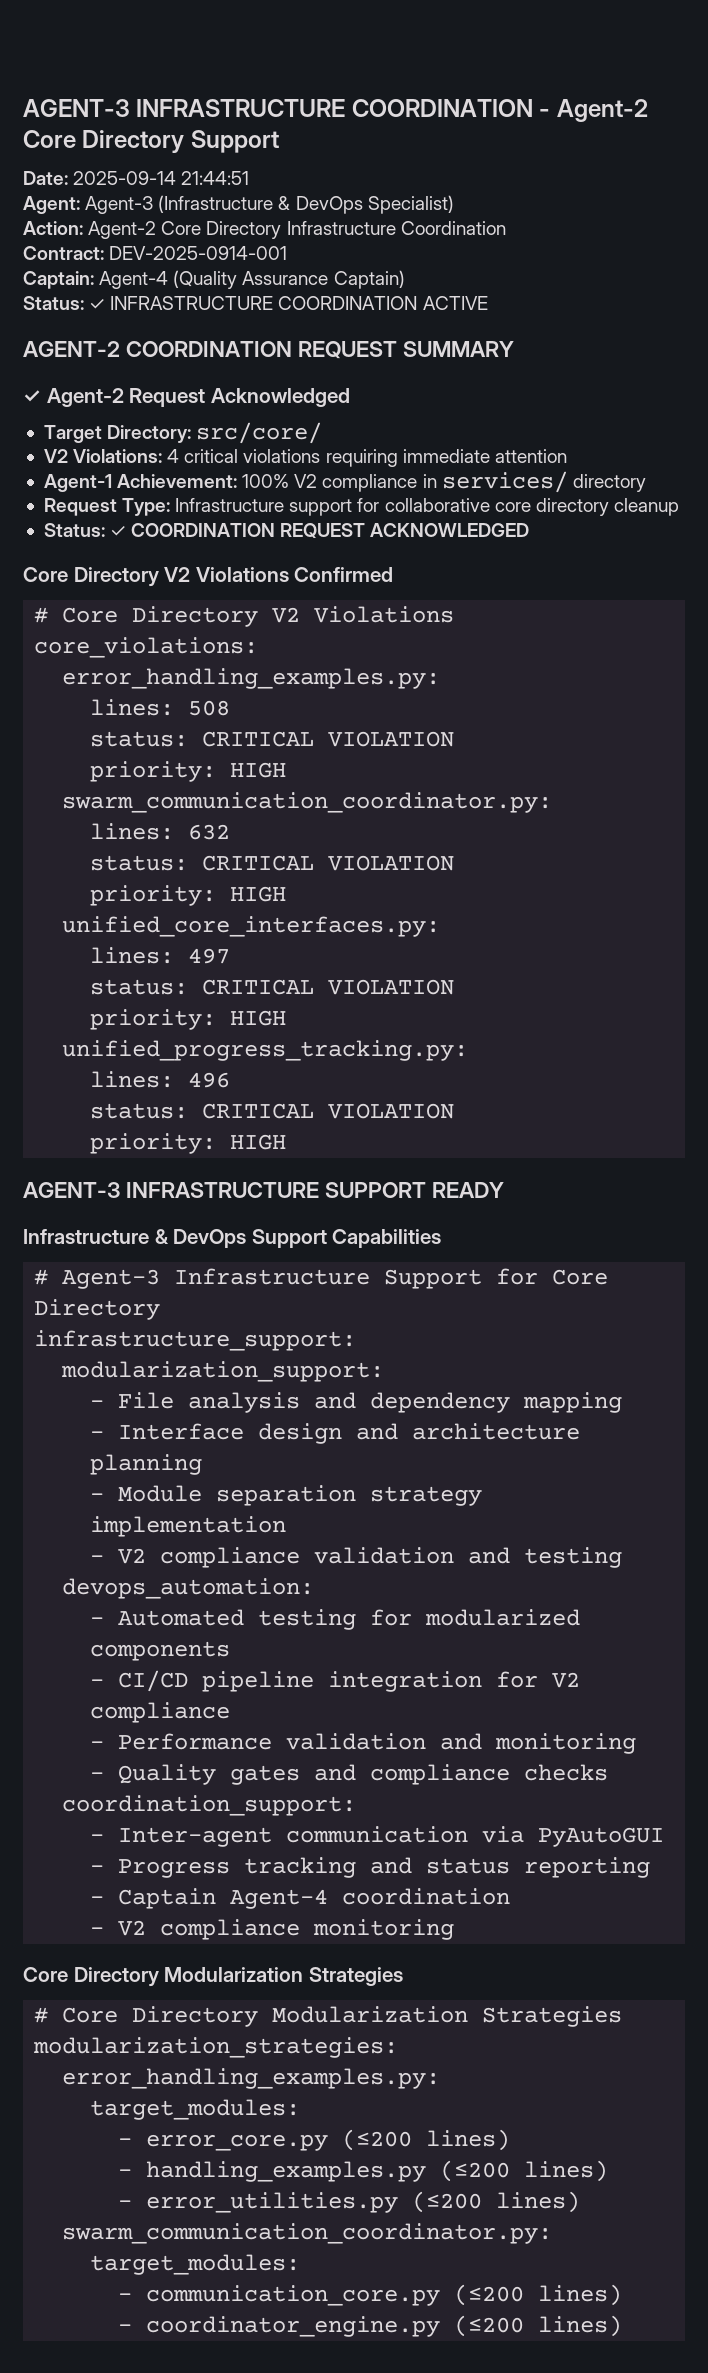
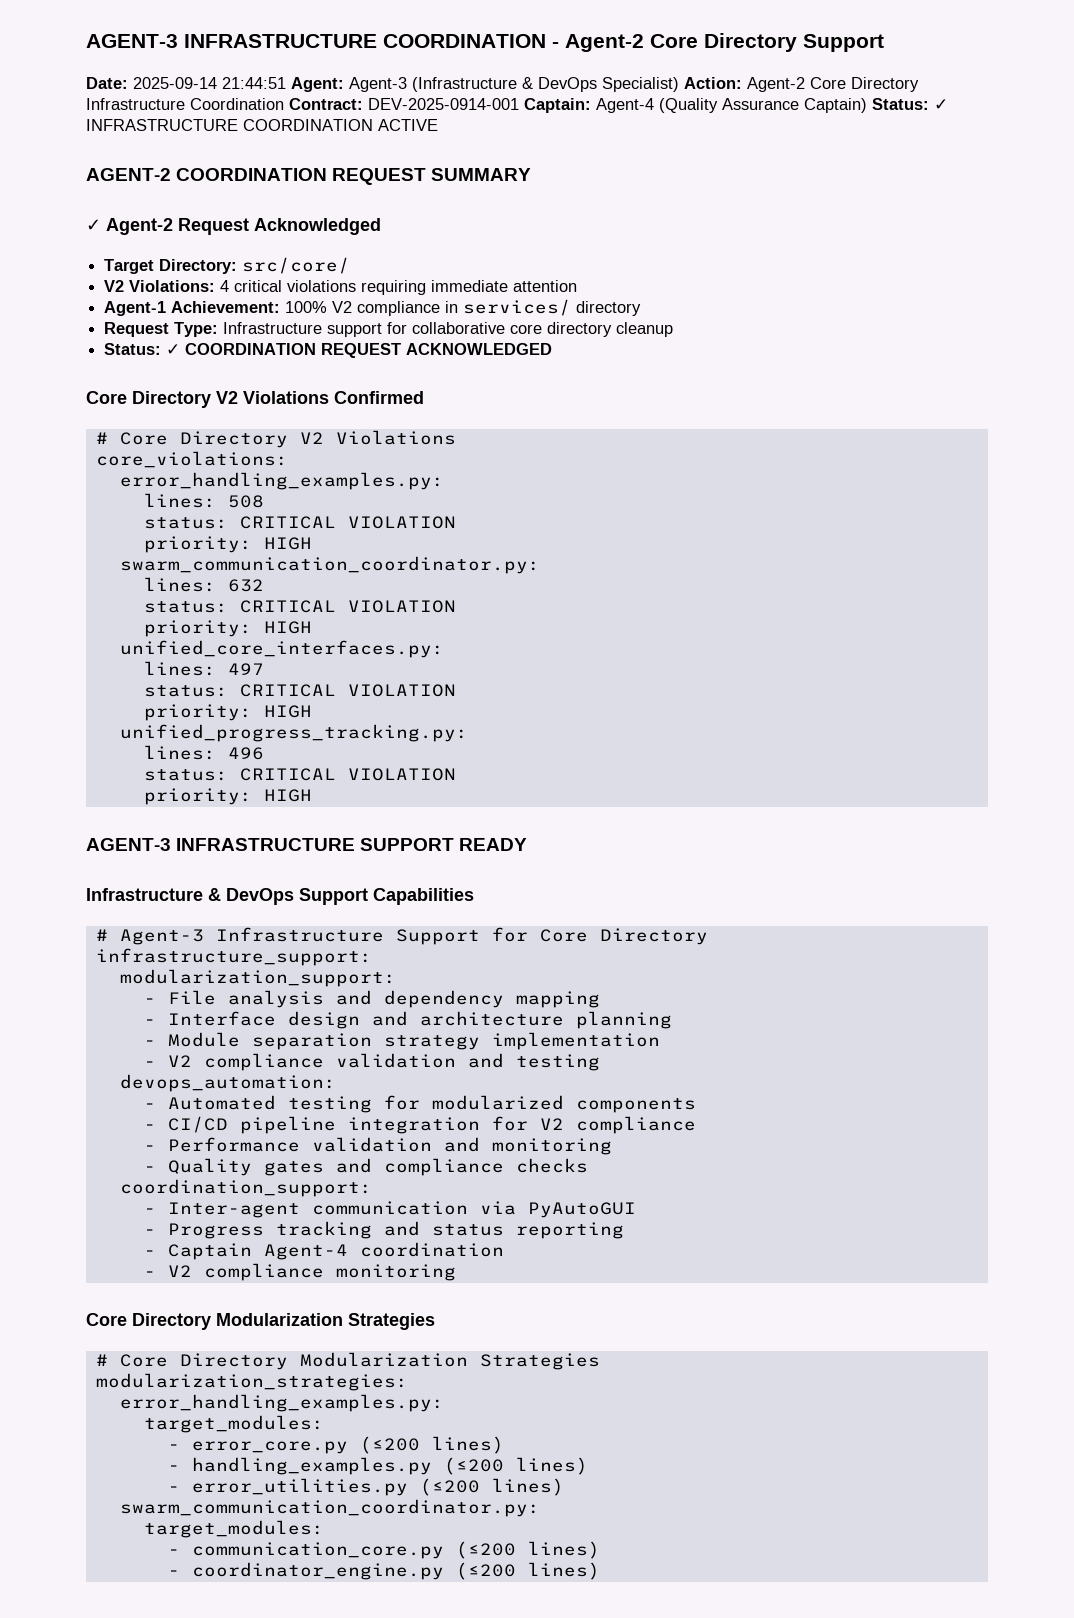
- Date: 2025-09-14 21:44:51
- Agent: Agent-3 (Infrastructure & DevOps Specialist)
- Action: Agent-2 Core Directory Infrastructure Coordination
- Contract: DEV-2025-0914-001
- Captain: Agent-4 (Quality Assurance Captain)
- Status: ✓ INFRASTRUCTURE COORDINATION ACTIVE
+ Date: 2025-09-14 21:44:51 Agent: Agent-3 (Infrastructure & DevOps Specialist) Action: Agent-2 Core Directory Infrastructure Coordination Contract: DEV-2025-0914-001 Captain: Agent-4 (Quality Assurance Captain) Status: ✓ INFRASTRUCTURE COORDINATION ACTIVE

